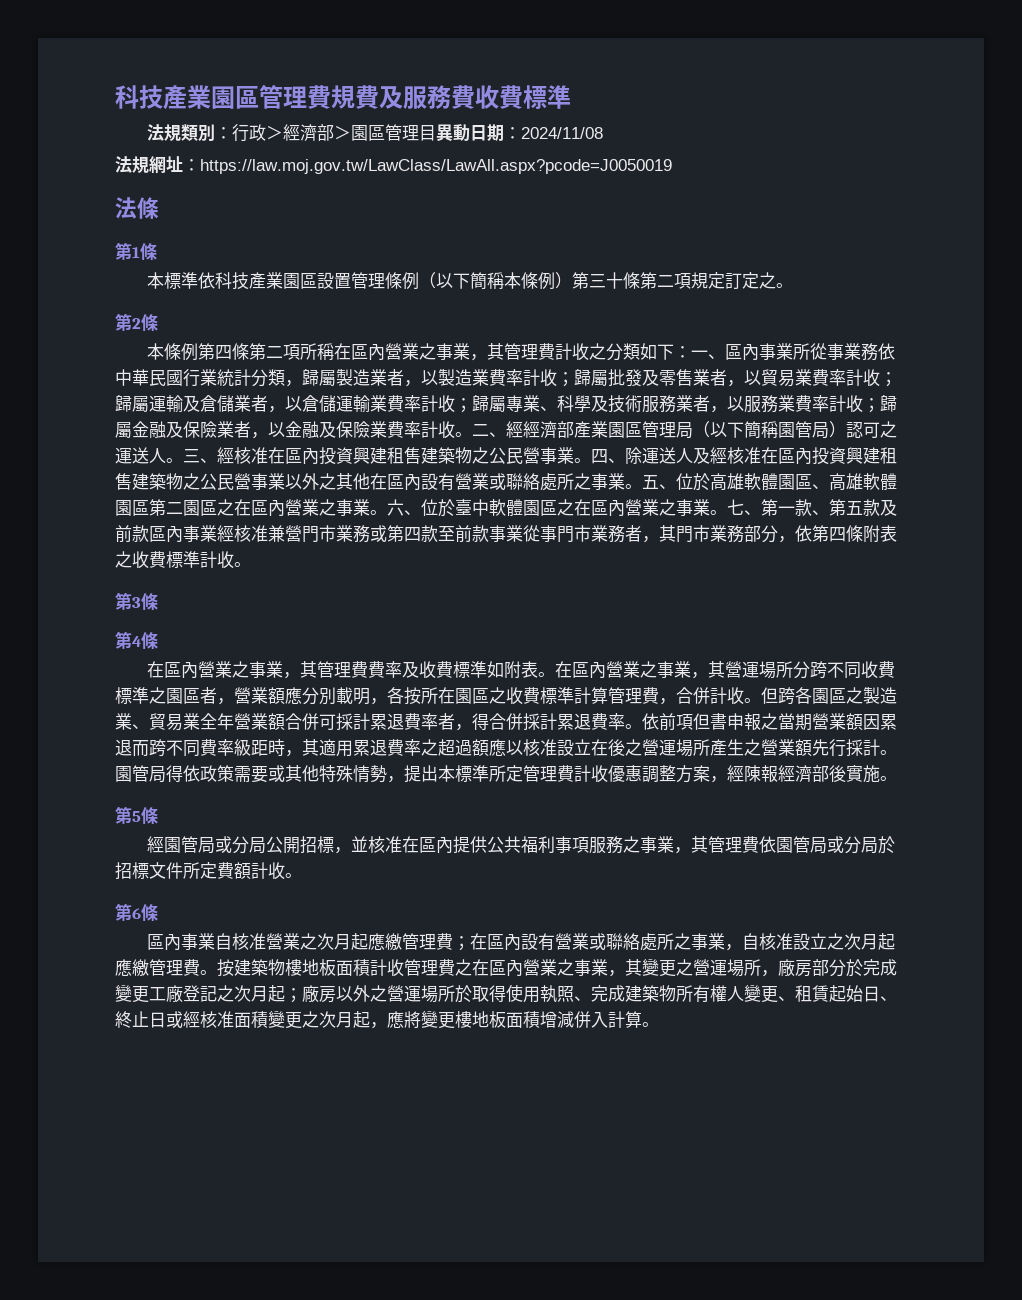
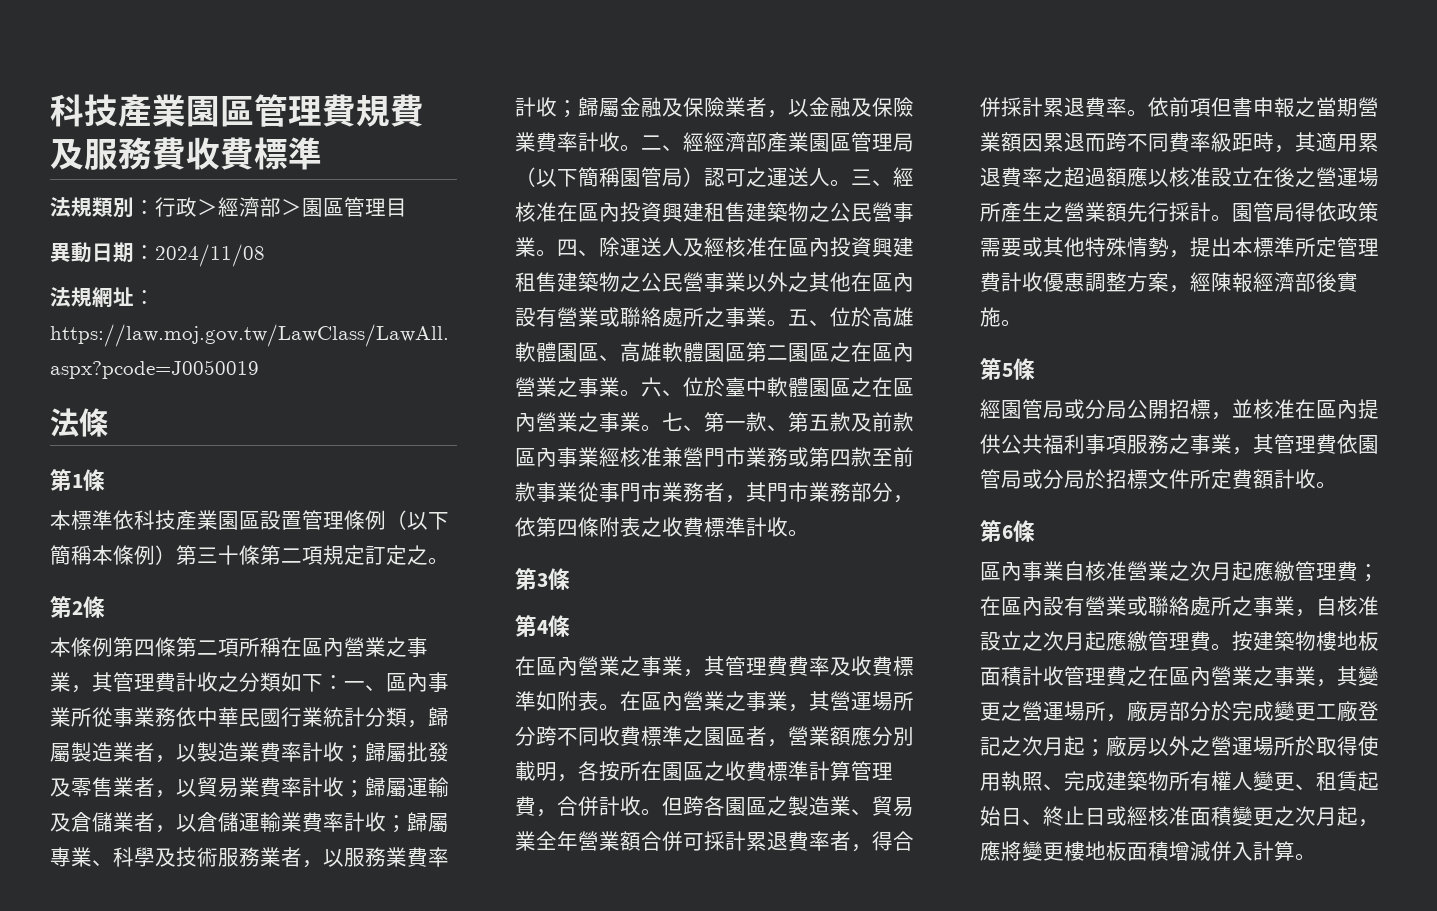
- 法規類別：行政＞經濟部＞園區管理目異動日期：2024/11/08
+ 法規類別：行政＞經濟部＞園區管理目
+ 異動日期：2024/11/08

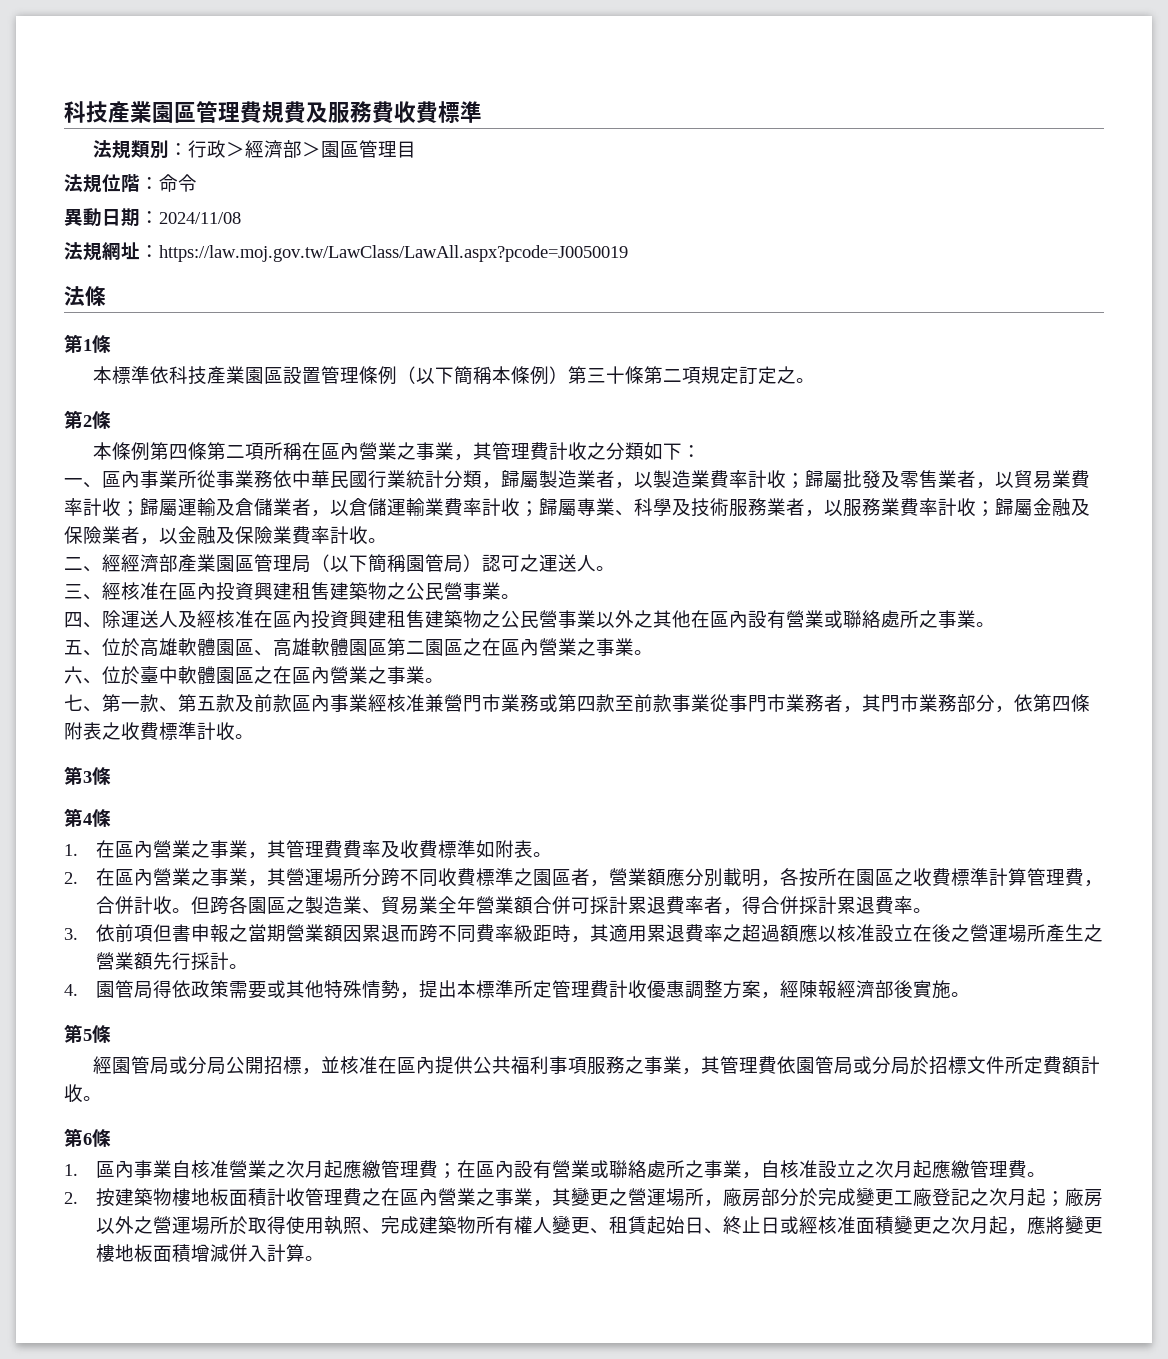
+ 法規位階：命令
- 本條例第四條第二項所稱在區內營業之事業，其管理費計收之分類如下：一、區內事業所從事業務依中華民國行業統計分類，歸屬製造業者，以製造業費率計收；
+ 本條例第四條第二項所稱在區內營業之事業，其管理費計收之分類如下：
+ 一、區內事業所從事業務依中華民國行業統計分類，歸屬製造業者，以製造業費率計收；
- 歸屬金融及保險業者，以金融及保險業費率計收。二、經經濟部產業園區管理局（以下簡稱園管局）認可之運送人。三、經核准在區內投資興建租售建築物之公民營事業。四、除運送人及經核准在區內投資興建租售建築物之公民營事業以外之其他在區內設有營業或聯絡處所之事業。五、位於高雄軟體園區、高雄軟體園區第二園區之在區內營業之事業。六、位於臺中軟體園區之在區內營業之事業。七、第一款、第五款及前款區內事業經核准兼營門市業務或第四款至前款事業從事門市業務者，其門市業務部分，依第四條附表之收費標準計收。
+ 歸屬金融及保險業者，以金融及保險業費率計收。
+ 二、經經濟部產業園區管理局（以下簡稱園管局）認可之運送人。
+ 三、經核准在區內投資興建租售建築物之公民營事業。
+ 四、除運送人及經核准在區內投資興建租售建築物之公民營事業以外之其他在區內設有營業或聯絡處所之事業。
+ 五、位於高雄軟體園區、高雄軟體園區第二園區之在區內營業之事業。
+ 六、位於臺中軟體園區之在區內營業之事業。
+ 七、第一款、第五款及前款區內事業經核准兼營門市業務或第四款至前款事業從事門市業務者，其門市業務部分，依第四條附表之收費標準計收。
- 在區內營業之事業，其管理費費率及收費標準如附表。在區內營業之事業，其營運場所分跨不同收費標準之園區者，營業額應分別載明，各按所在園區之收費標準計算管理費，合併計收。
+ 1.在區內營業之事業，其管理費費率及收費標準如附表。
+ 2.在區內營業之事業，其營運場所分跨不同收費標準之園區者，營業額應分別載明，各按所在園區之收費標準計算管理費，合併計收。
- 但跨各園區之製造業、貿易業全年營業額合併可採計累退費率者，得合併採計累退費率。依前項但書申報之當期營業額因累退而跨不同費率級距時，其適用累退費率之超過額應以核准設立在後之營運場所產生之營業額先行採計。園管局得依政策需要或其他特殊情勢，提出本標準所定管理費計收優惠調整方案，經陳報經濟部後實施。
+ 但跨各園區之製造業、貿易業全年營業額合併可採計累退費率者，得合併採計累退費率。
+ 3.依前項但書申報之當期營業額因累退而跨不同費率級距時，其適用累退費率之超過額應以核准設立在後之營運場所產生之營業額先行採計。
+ 4.園管局得依政策需要或其他特殊情勢，提出本標準所定管理費計收優惠調整方案，經陳報經濟部後實施。
- 區內事業自核准營業之次月起應繳管理費；
+ 1.區內事業自核准營業之次月起應繳管理費；
- 在區內設有營業或聯絡處所之事業，自核准設立之次月起應繳管理費。按建築物樓地板面積計收管理費之在區內營業之事業，其變更之營運場所，廠房部分於完成變更工廠登記之次月起；
+ 在區內設有營業或聯絡處所之事業，自核准設立之次月起應繳管理費。
+ 2.按建築物樓地板面積計收管理費之在區內營業之事業，其變更之營運場所，廠房部分於完成變更工廠登記之次月起；

